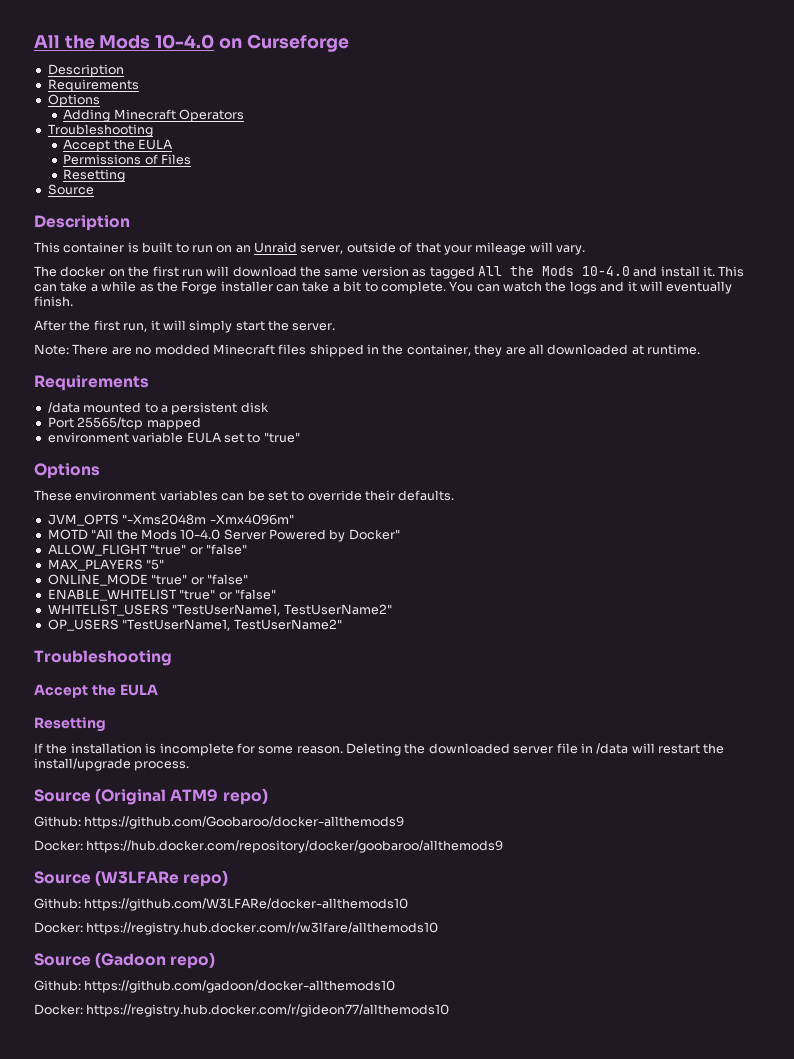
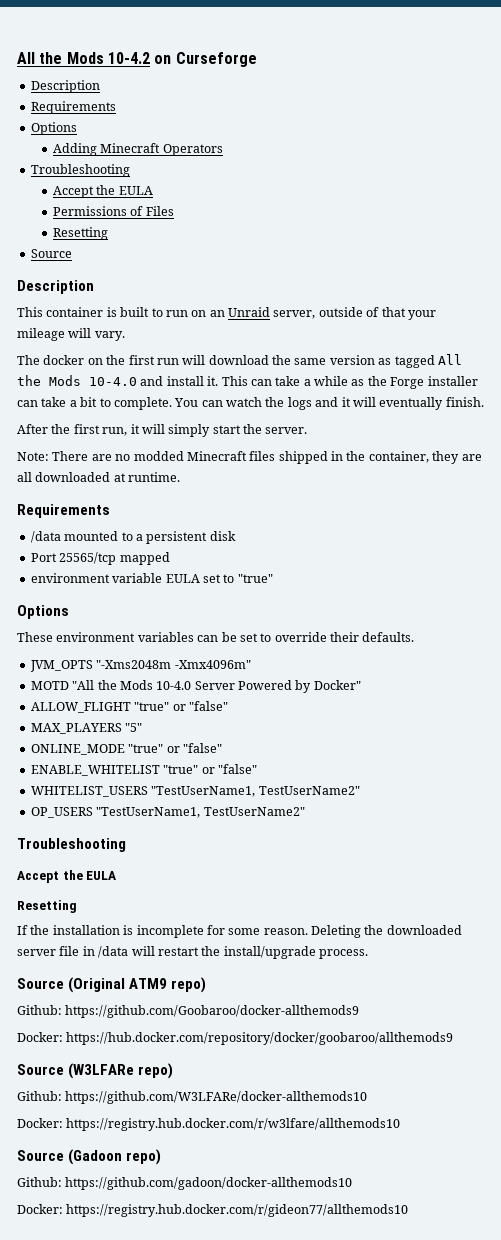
- All the Mods 10-4.0 on Curseforge
+ All the Mods 10-4.2 on Curseforge

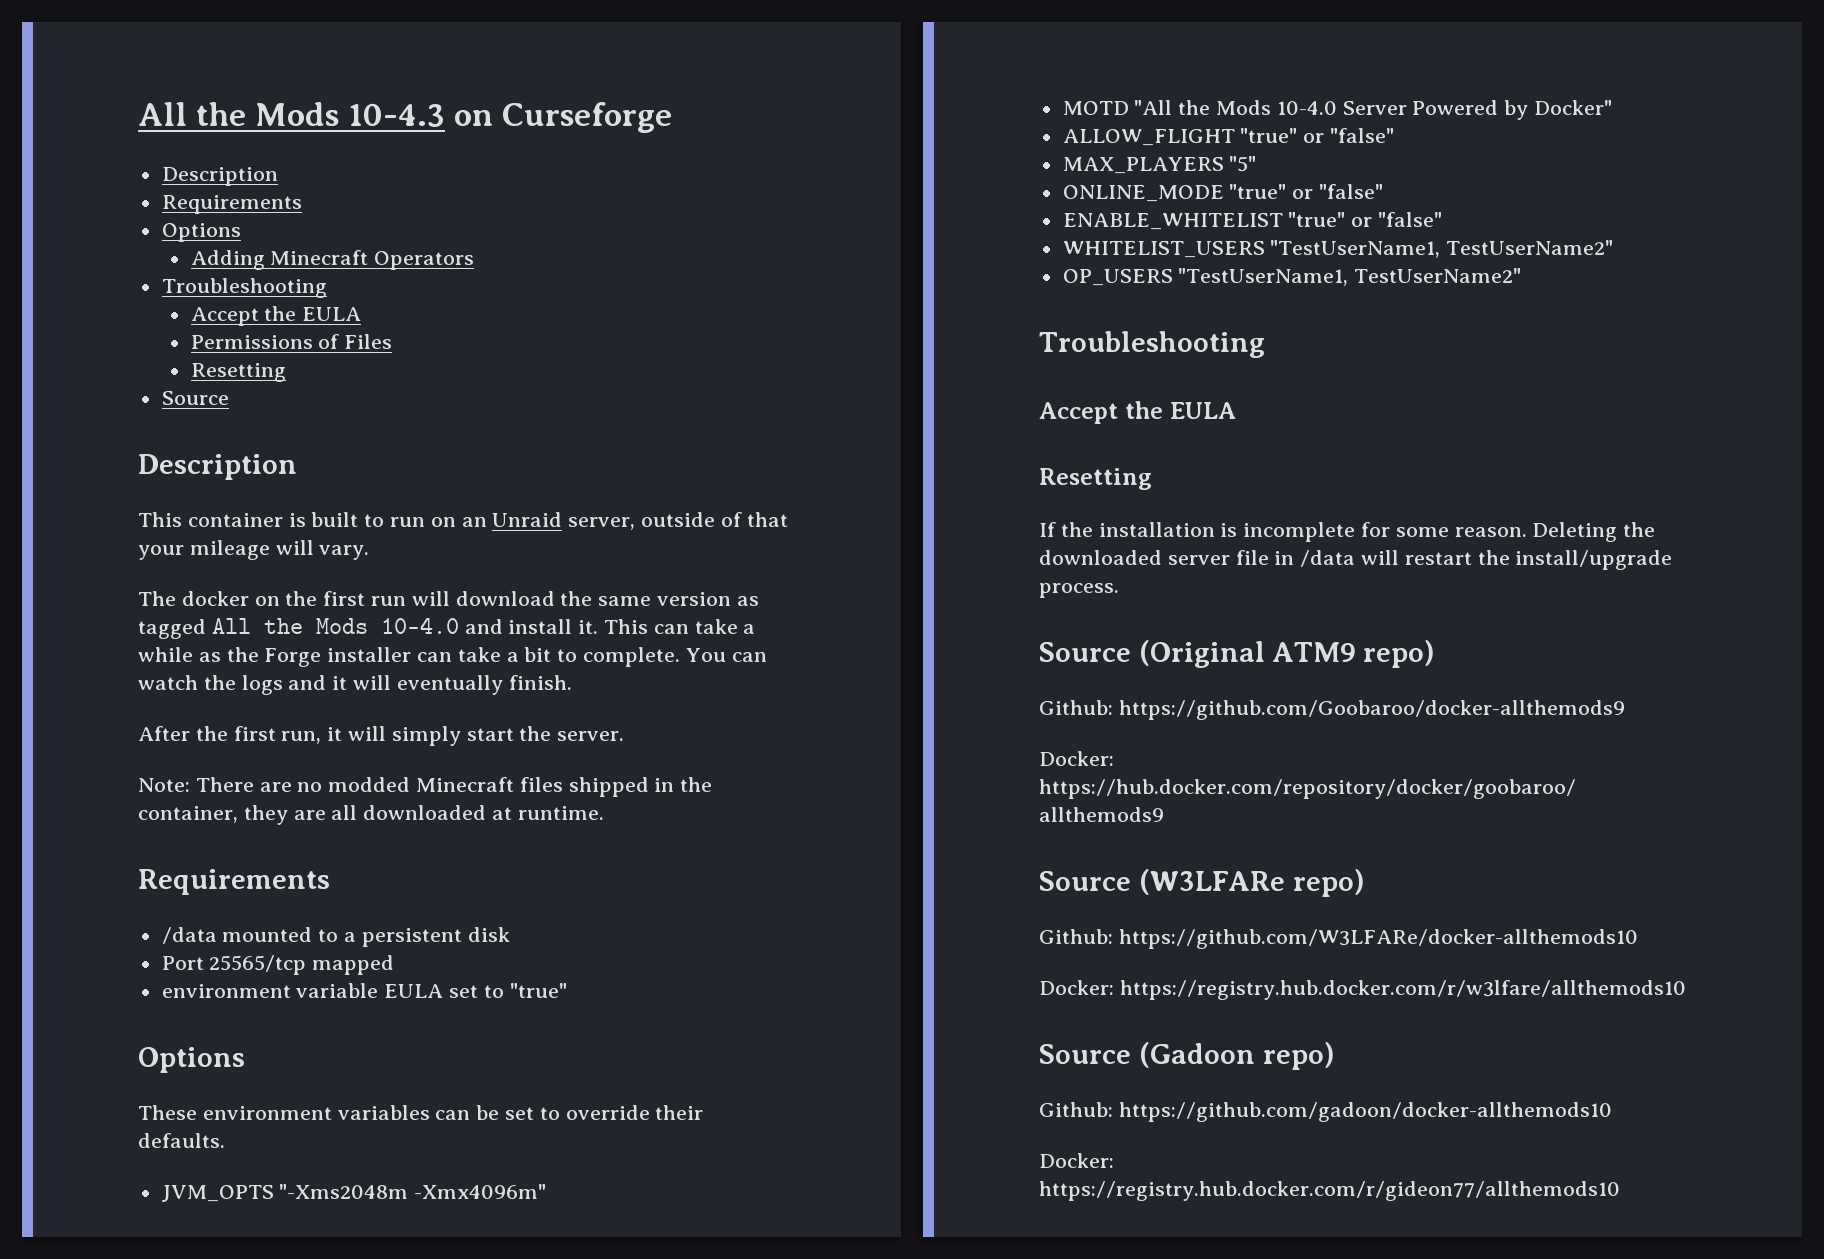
- All the Mods 10-4.2 on Curseforge
+ All the Mods 10-4.3 on Curseforge

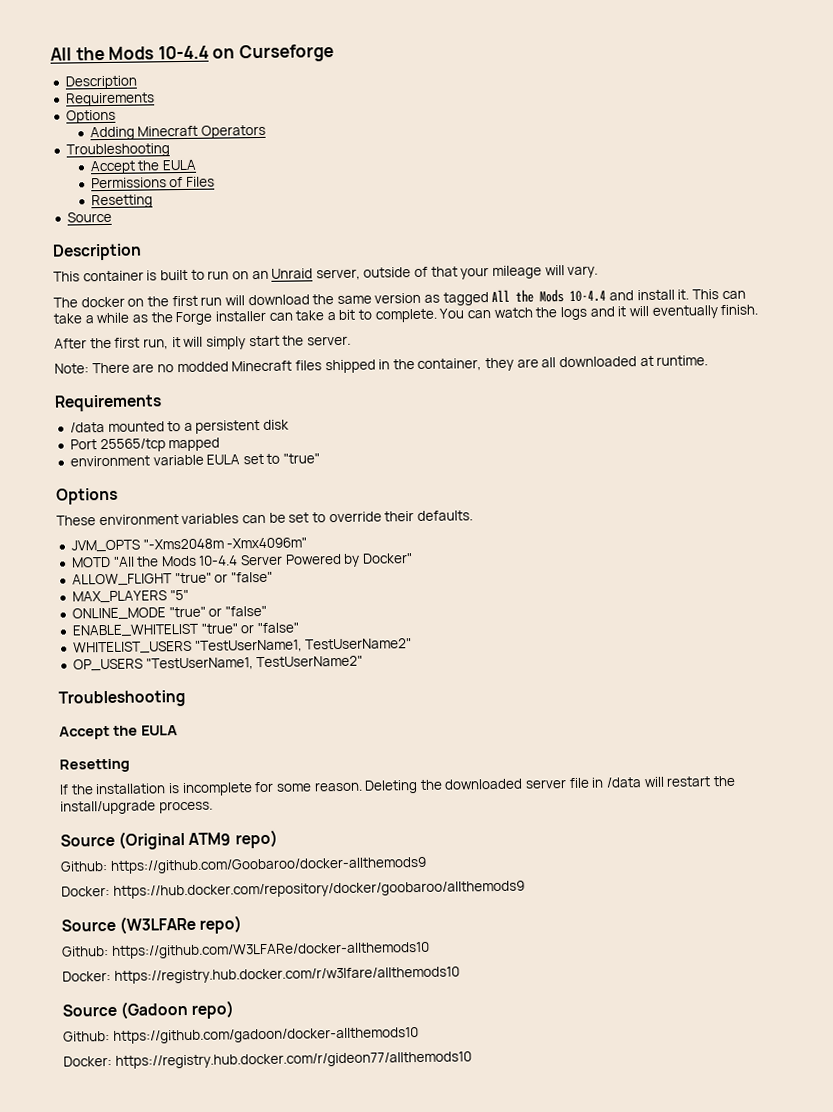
- All the Mods 10-4.3 on Curseforge
+ All the Mods 10-4.4 on Curseforge
- The docker on the first run will download the same version as tagged All the Mods 10-4.0 and install it.
+ The docker on the first run will download the same version as tagged All the Mods 10-4.4 and install it.
- MOTD "All the Mods 10-4.0 Server Powered by Docker"
+ MOTD "All the Mods 10-4.4 Server Powered by Docker"

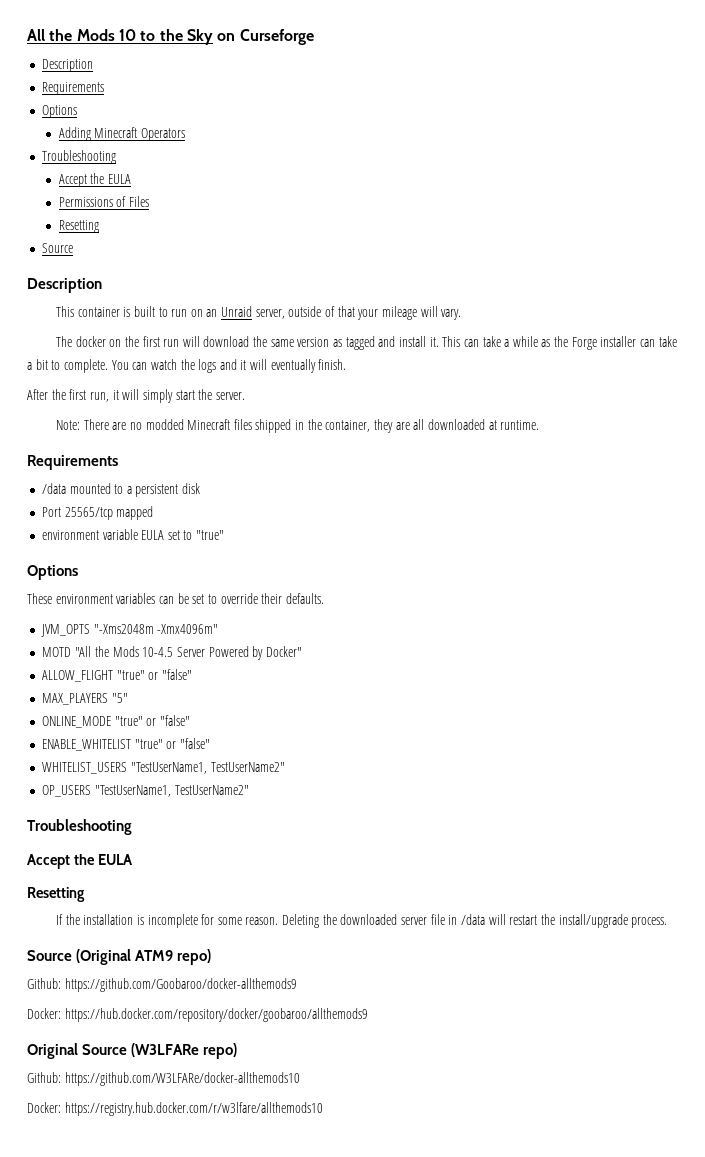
- All the Mods 10-4.4 on Curseforge
+ All the Mods 10 to the Sky on Curseforge
- The docker on the first run will download the same version as tagged All the Mods 10-4.4 and install it.
+ The docker on the first run will download the same version as tagged and install it.
- MOTD "All the Mods 10-4.4 Server Powered by Docker"
+ MOTD "All the Mods 10-4.5 Server Powered by Docker"
- Source (W3LFARe repo)
+ Original Source (W3LFARe repo)
- Source (Gadoon repo)
- Github: https://github.com/gadoon/docker-allthemods10
- Docker: https://registry.hub.docker.com/r/gideon77/allthemods10

